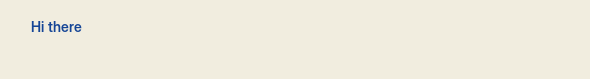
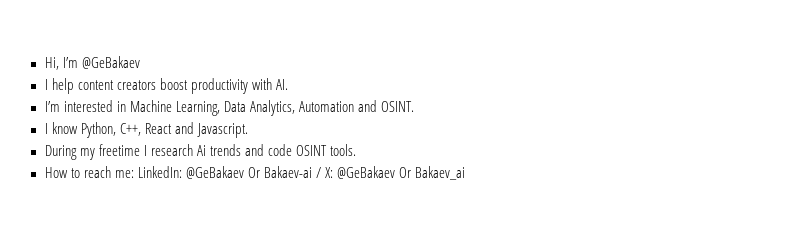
- Hi there
+ Hi, I’m @GeBakaev
+ I help content creators boost productivity with AI.
+ I’m interested in Machine Learning, Data Analytics, Automation and OSINT.
+ I know Python, C++, React and Javascript.
+ During my freetime I research Ai trends and code OSINT tools.
+ How to reach me: LinkedIn: @GeBakaev Or Bakaev-ai / X: @GeBakaev Or Bakaev_ai

